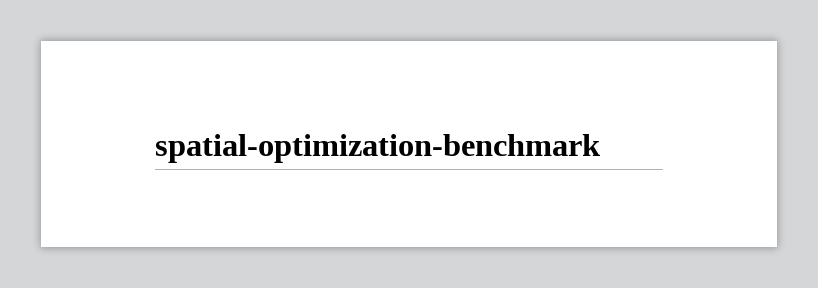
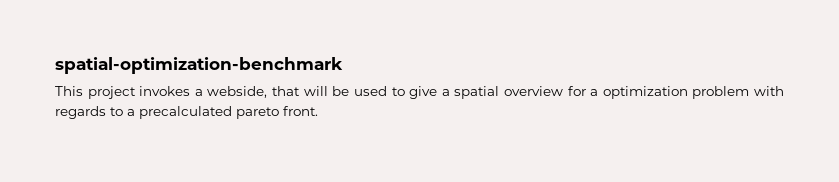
+ This project invokes a webside, that will be used to give a spatial overview for a optimization problem with regards to a precalculated pareto front.

